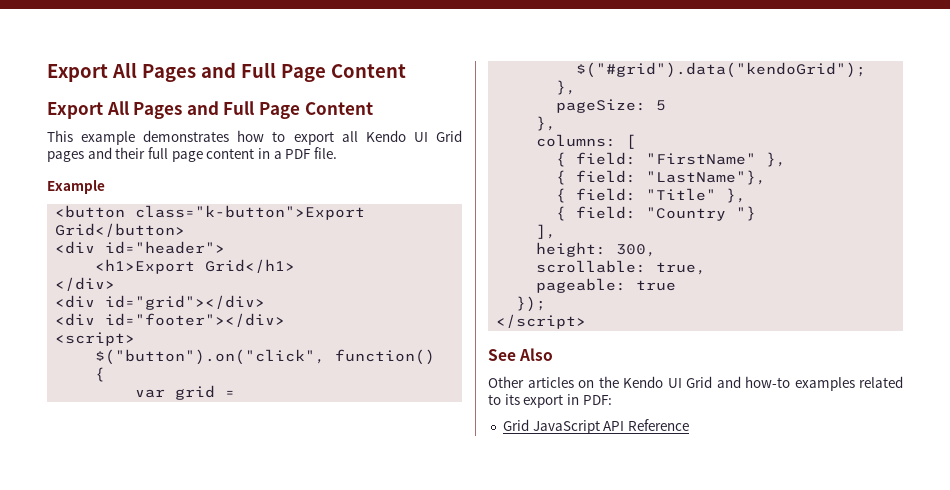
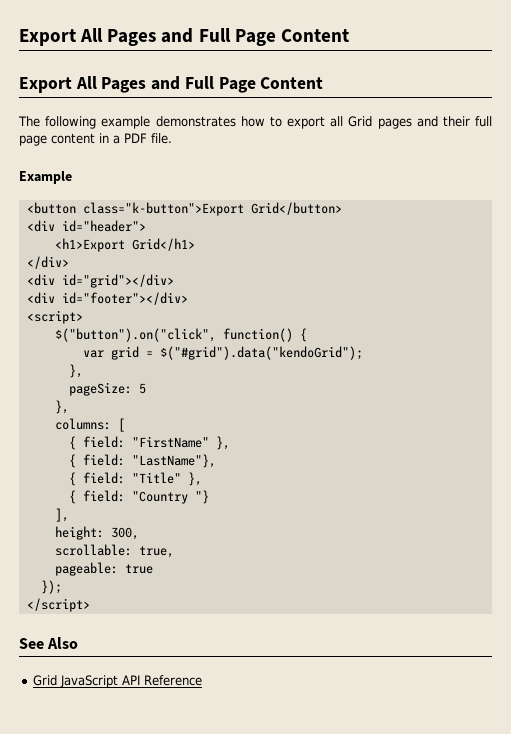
- This example demonstrates how to export all Kendo UI Grid pages and their full page content in a PDF file.
+ The following example demonstrates how to export all Grid pages and their full page content in a PDF file.
- Other articles on the Kendo UI Grid and how-to examples related to its export in PDF:

